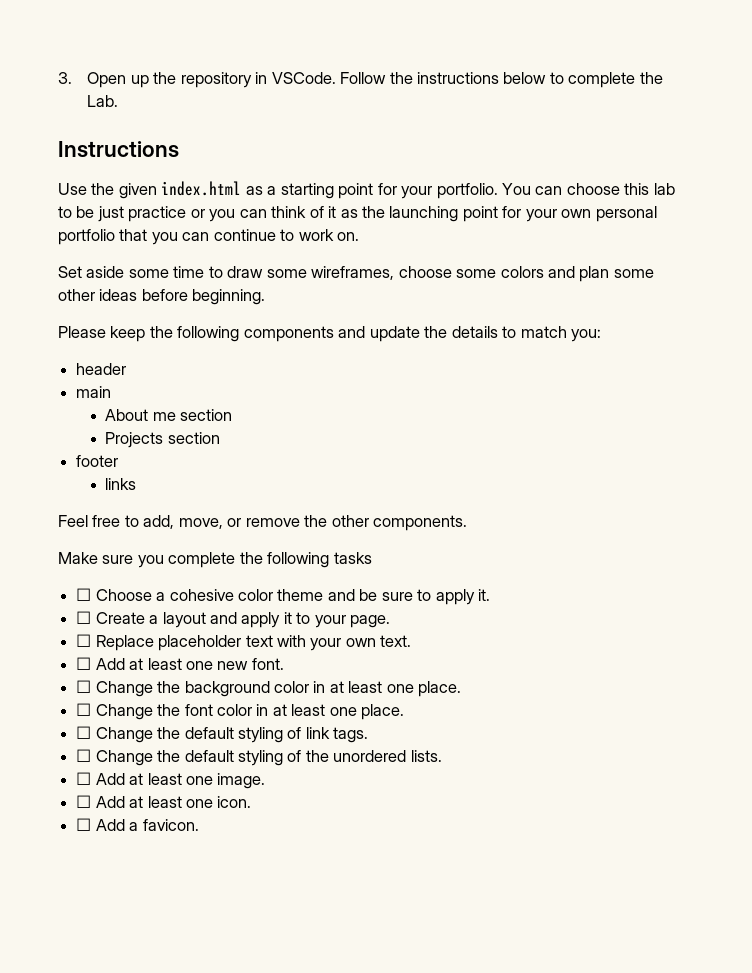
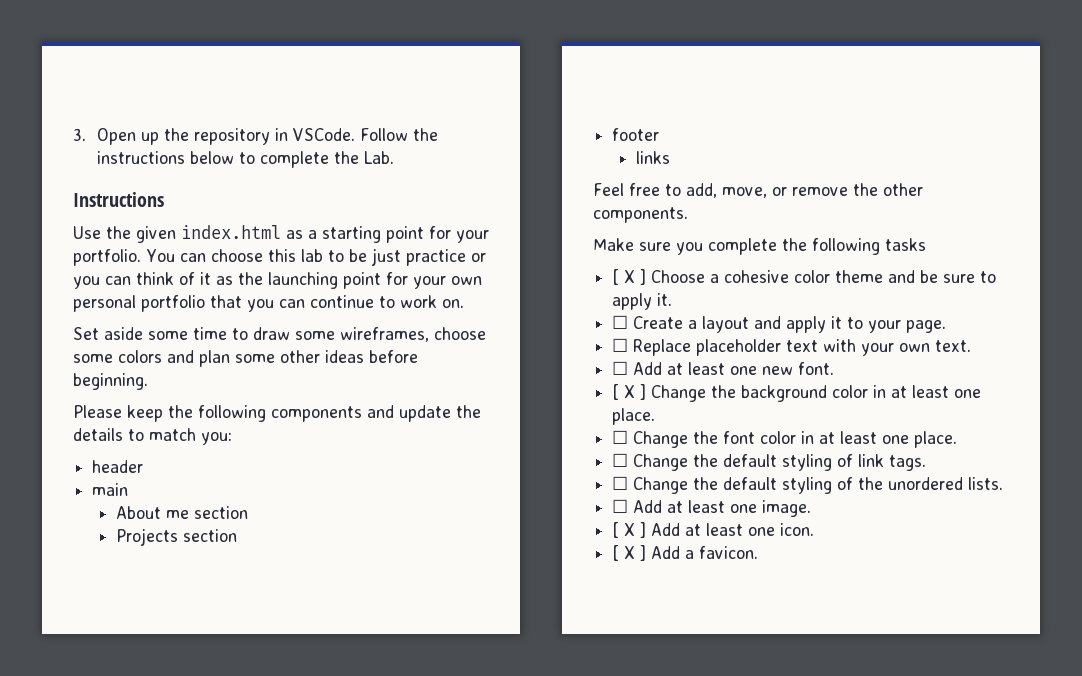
- ☐ Choose a cohesive color theme and be sure to apply it.
+ [ X ] Choose a cohesive color theme and be sure to apply it.
- ☐ Change the background color in at least one place.
+ [ X ] Change the background color in at least one place.
- ☐ Add at least one icon.
+ [ X ] Add at least one icon.
- ☐ Add a favicon.
+ [ X ] Add a favicon.

